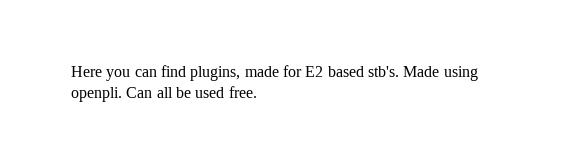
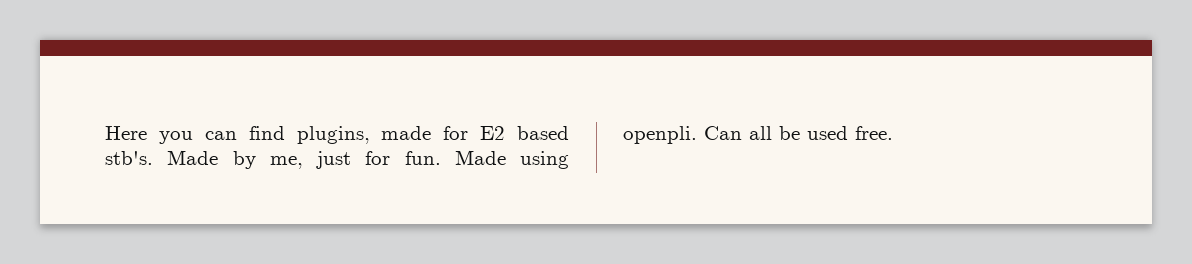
- Made using openpli.
+ Made by me, just for fun. Made using openpli.

